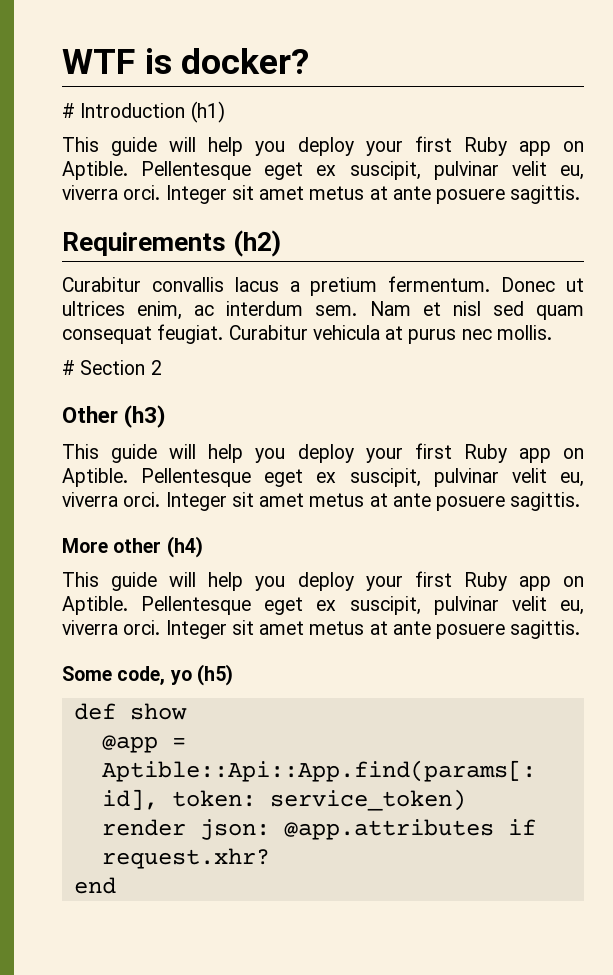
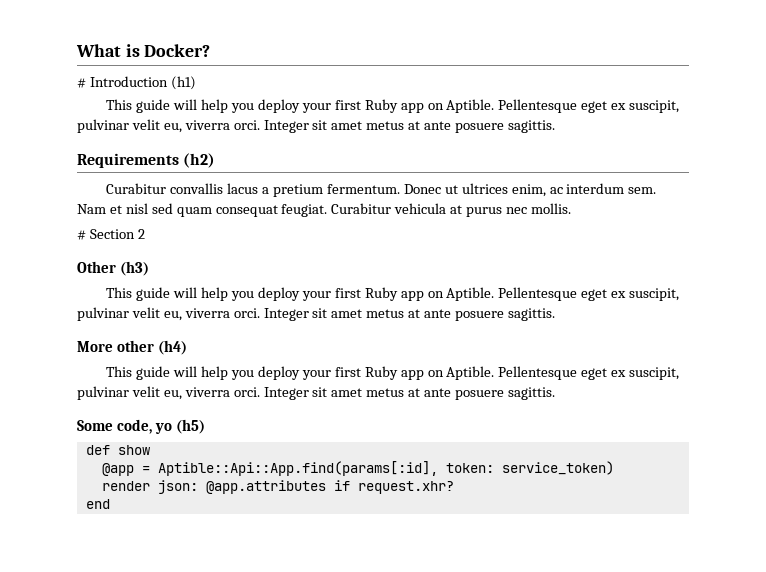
- WTF is docker?
+ What is Docker?

